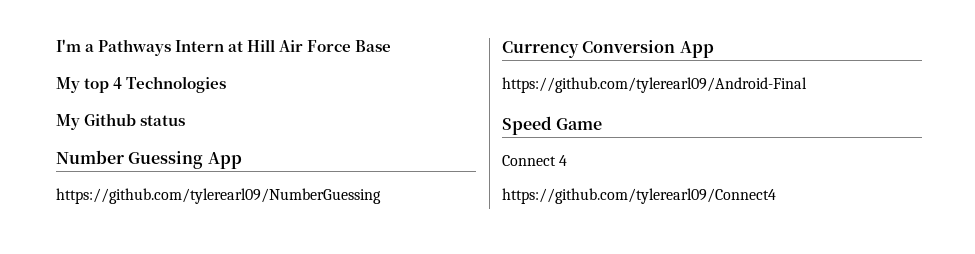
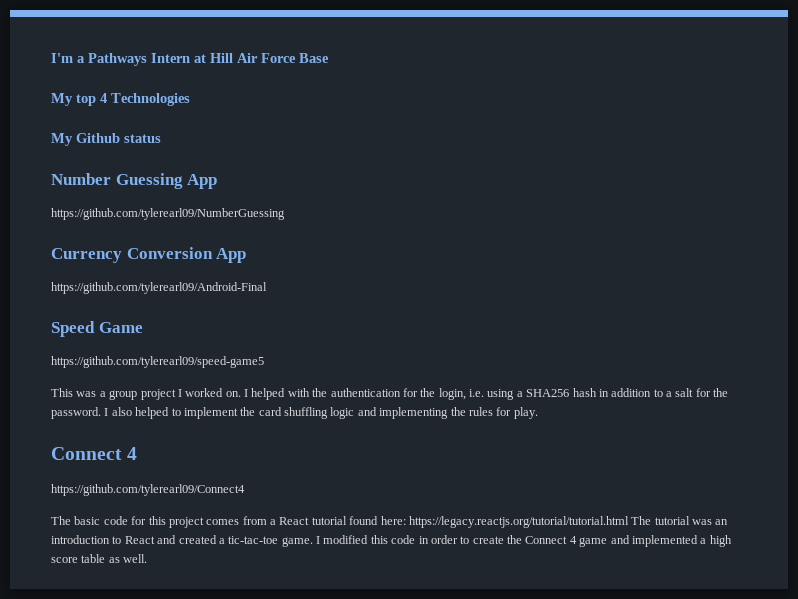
+ https://github.com/tylerearl09/speed-game5
+ This was a group project I worked on. I helped with the authentication for the login, i.e. using a SHA256 hash in addition to a salt for the password. I also helped to implement the card shuffling logic and implementing the rules for play.
  Connect 4
  https://github.com/tylerearl09/Connect4
+ The basic code for this project comes from a React tutorial found here: https://legacy.reactjs.org/tutorial/tutorial.html The tutorial was an introduction to React and created a tic-tac-toe game. I modified this code in order to create the Connect 4 game and implemented a high score table as well.

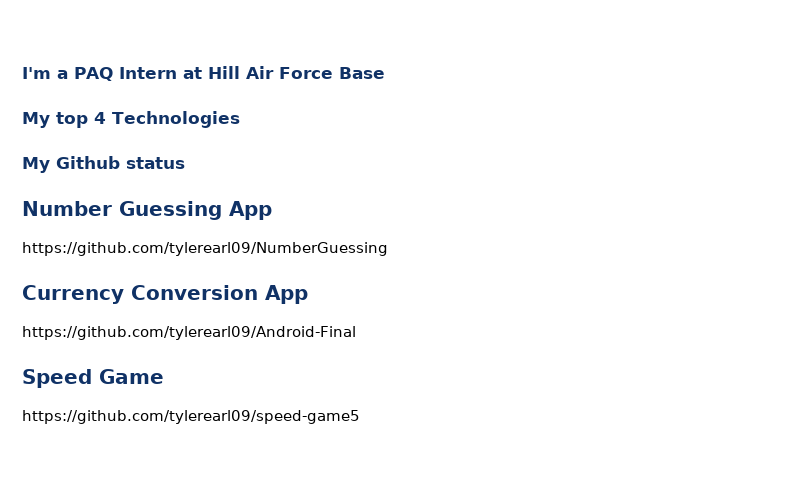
- I'm a Pathways Intern at Hill Air Force Base
+ I'm a PAQ Intern at Hill Air Force Base
- This was a group project I worked on. I helped with the authentication for the login, i.e. using a SHA256 hash in addition to a salt for the password. I also helped to implement the card shuffling logic and implementing the rules for play.
- Connect 4
- https://github.com/tylerearl09/Connect4
- The basic code for this project comes from a React tutorial found here: https://legacy.reactjs.org/tutorial/tutorial.html The tutorial was an introduction to React and created a tic-tac-toe game. I modified this code in order to create the Connect 4 game and implemented a high score table as well.

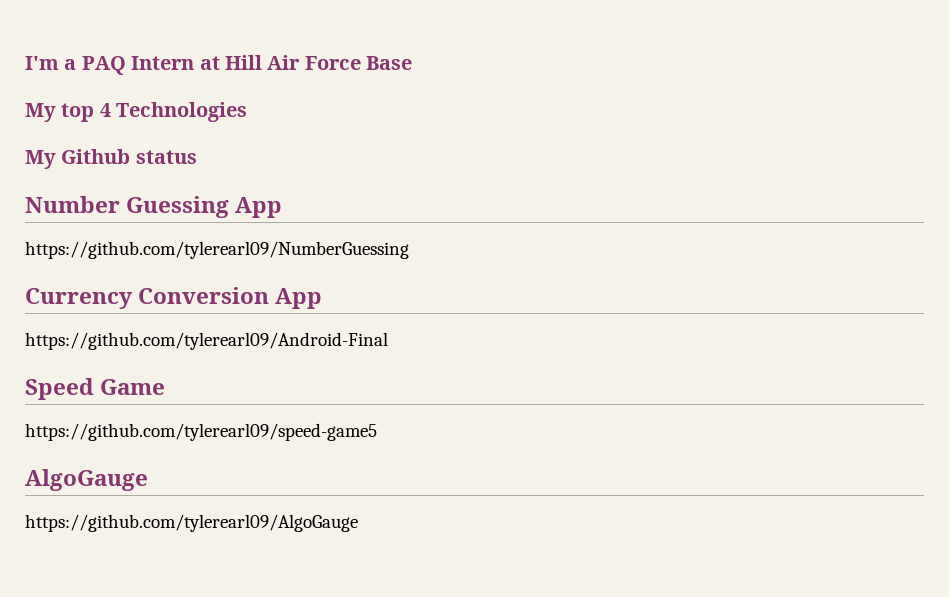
+ AlgoGauge
+ https://github.com/tylerearl09/AlgoGauge

